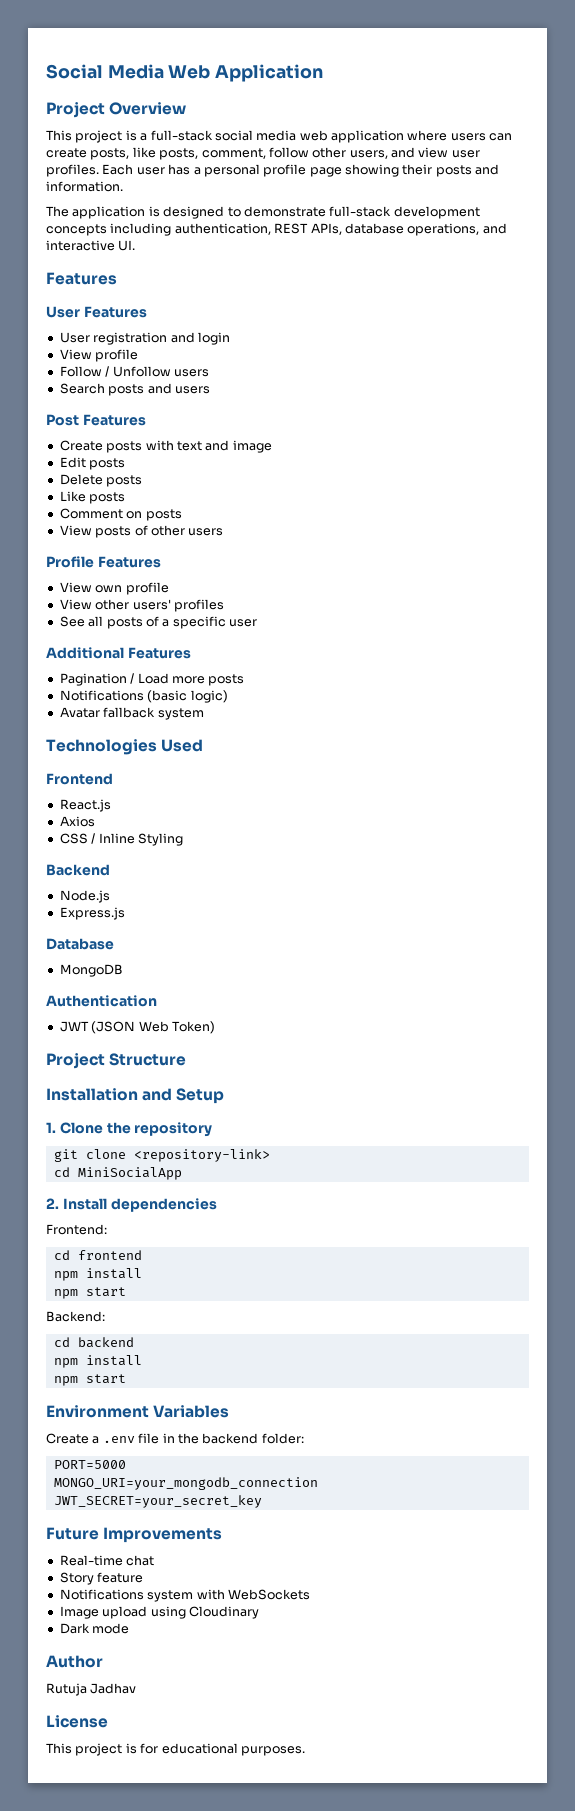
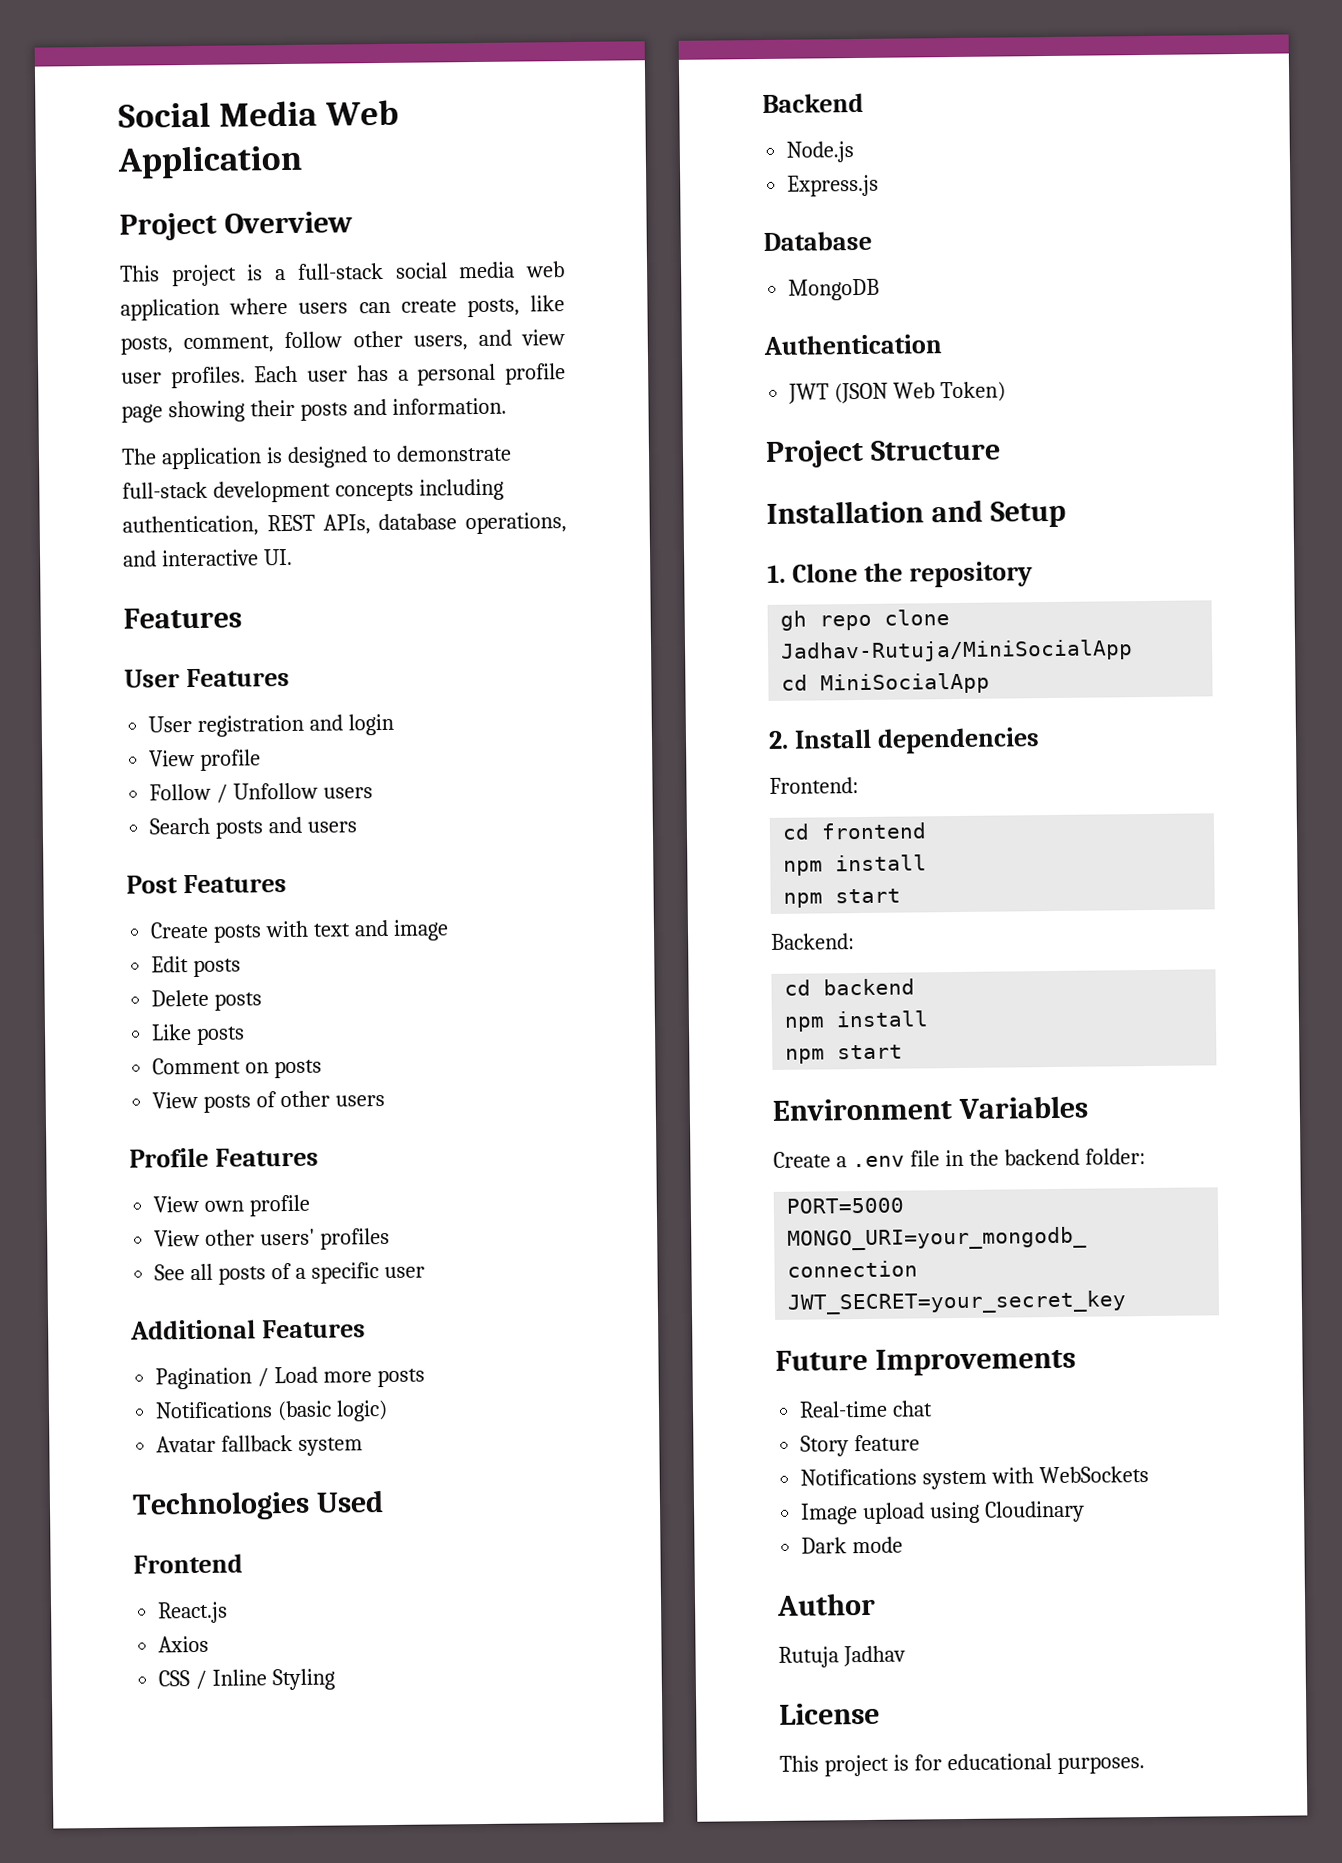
- git clone <repository-link>
+ gh repo clone Jadhav-Rutuja/MiniSocialApp

